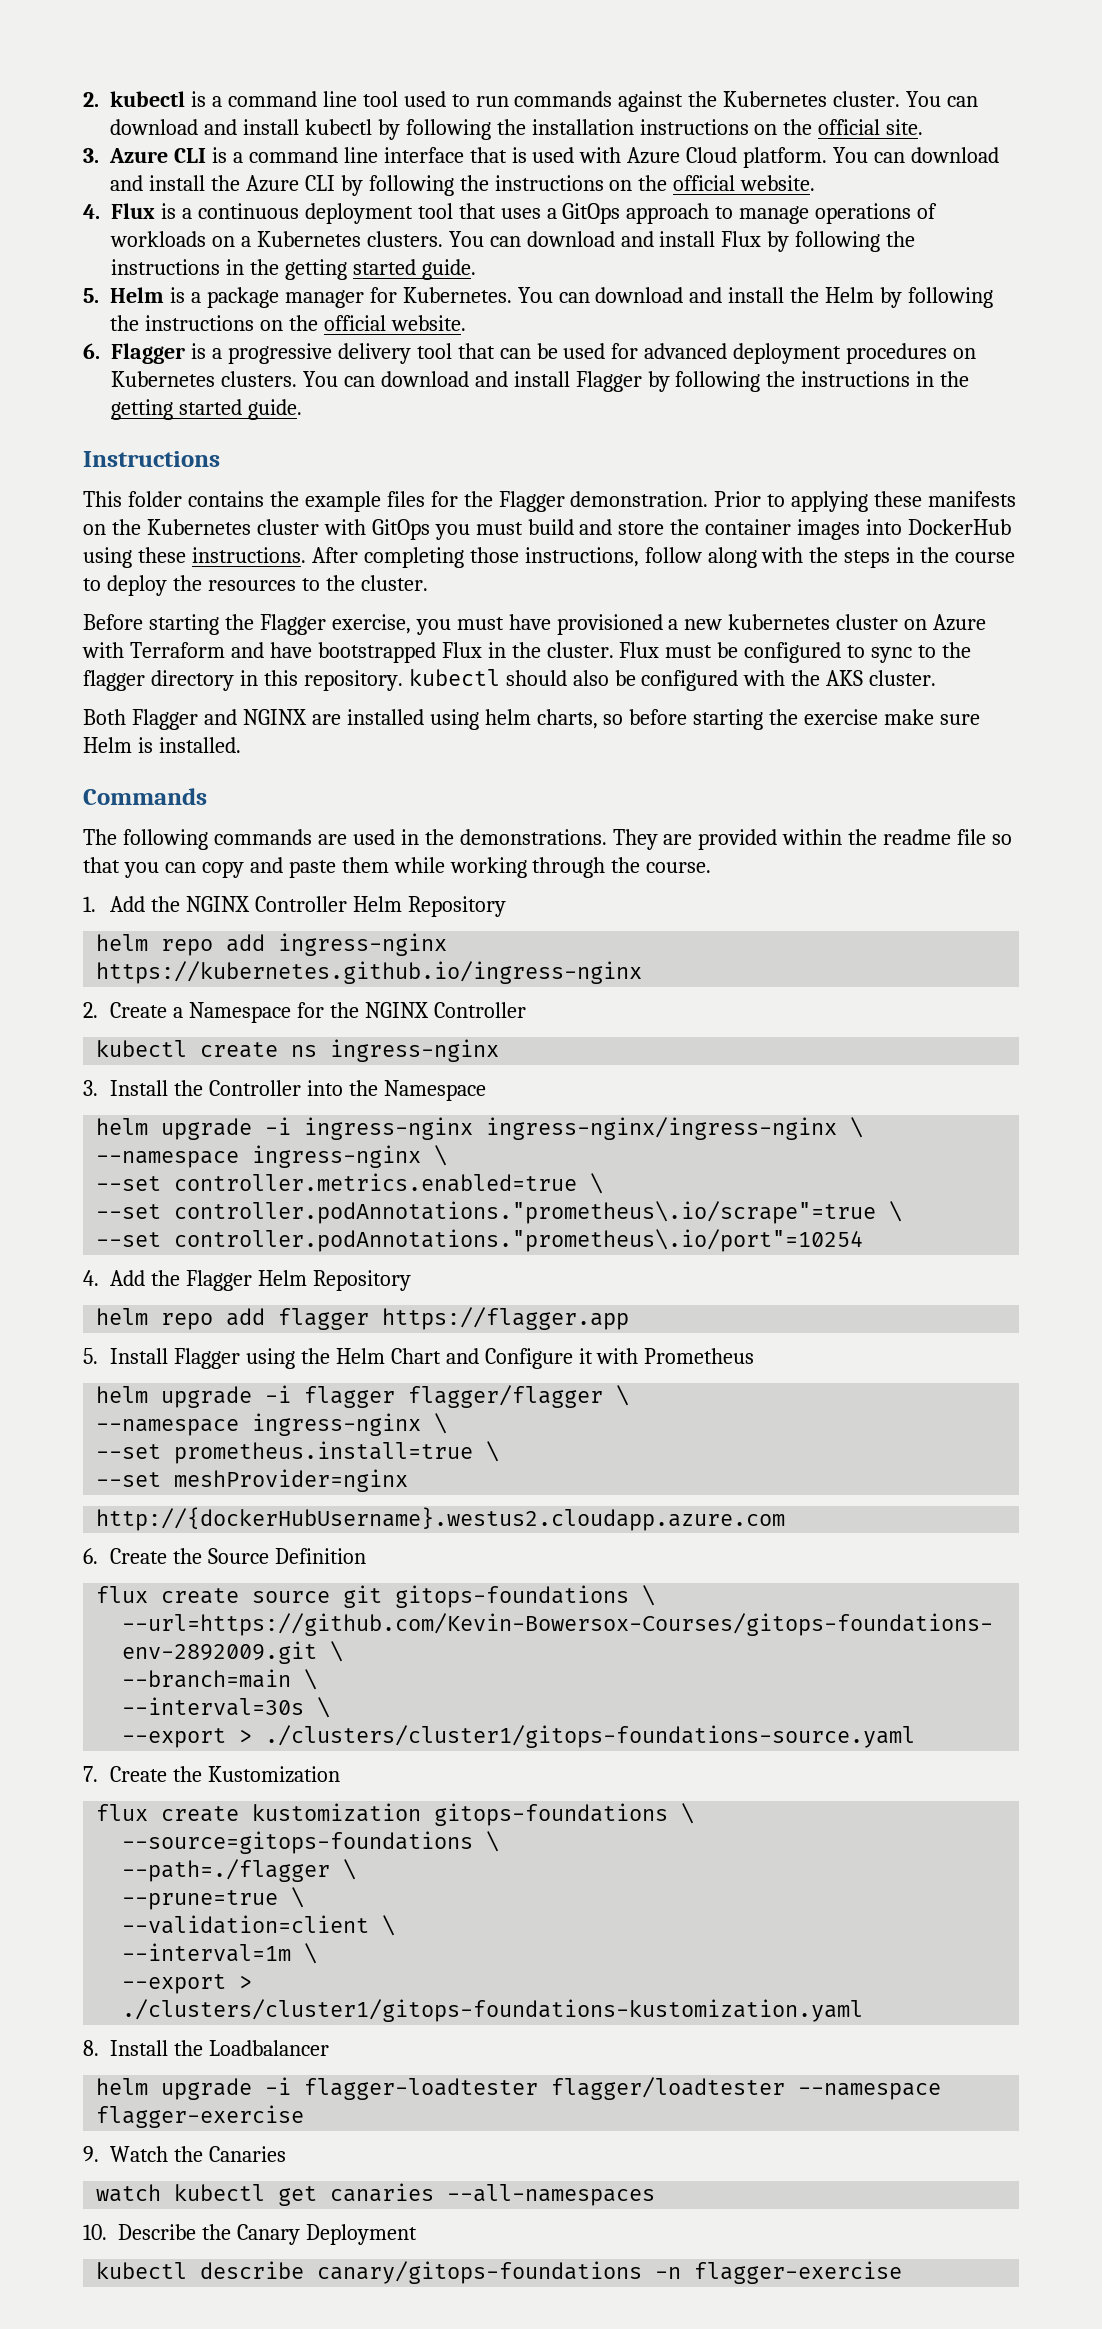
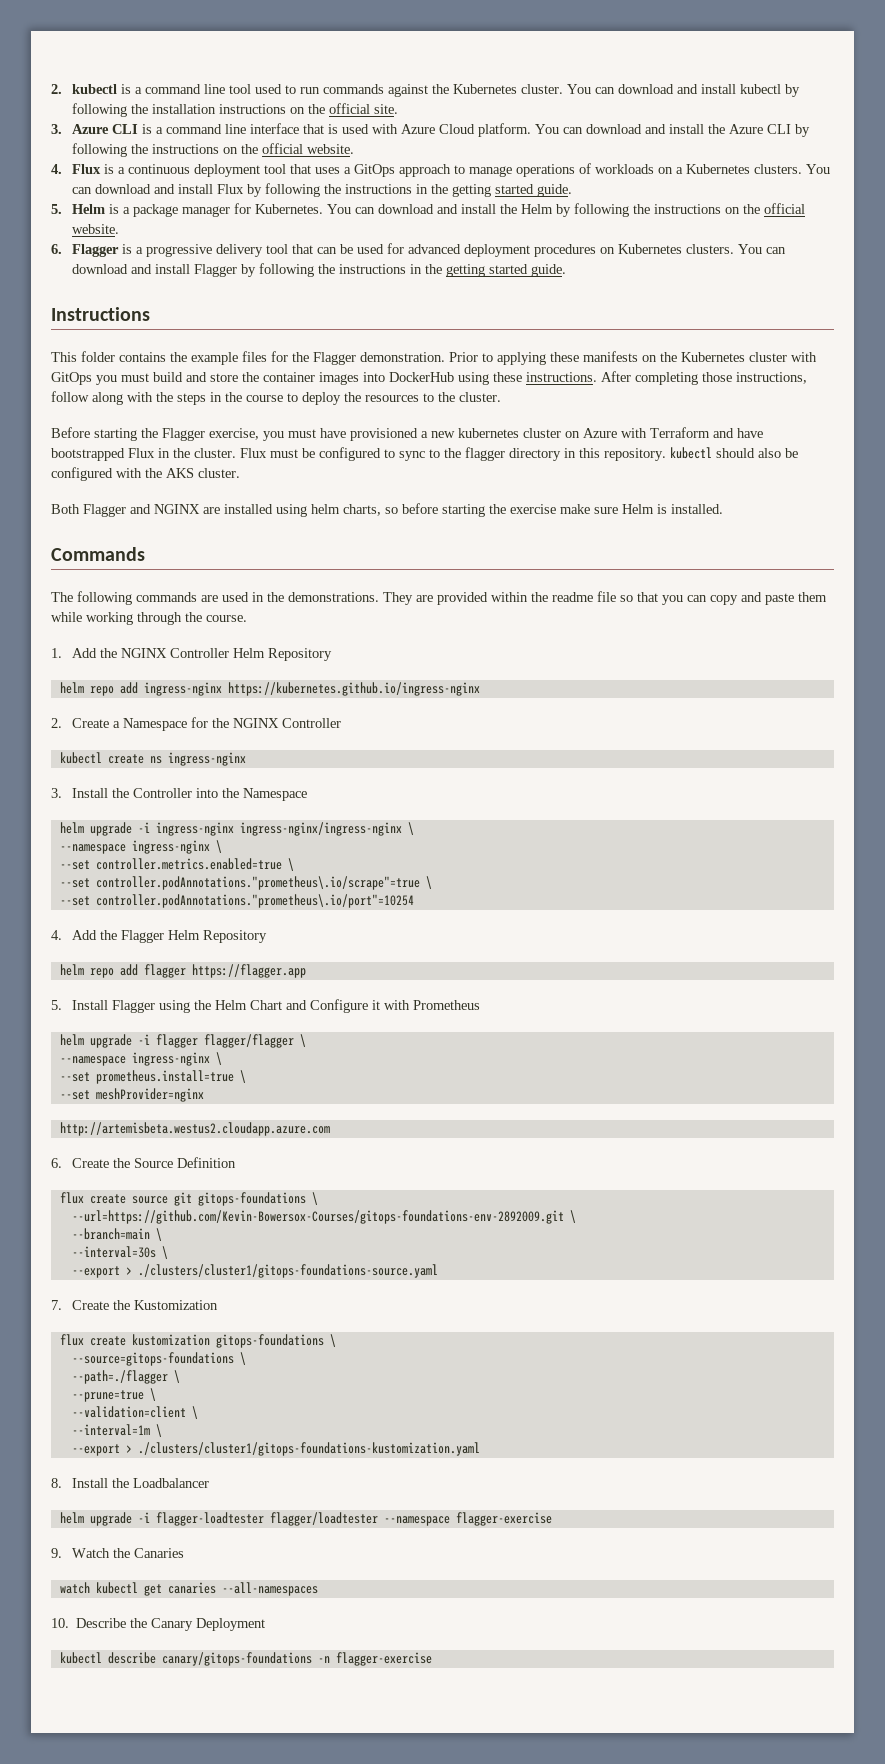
- http://{dockerHubUsername}.westus2.cloudapp.azure.com
+ http://artemisbeta.westus2.cloudapp.azure.com

